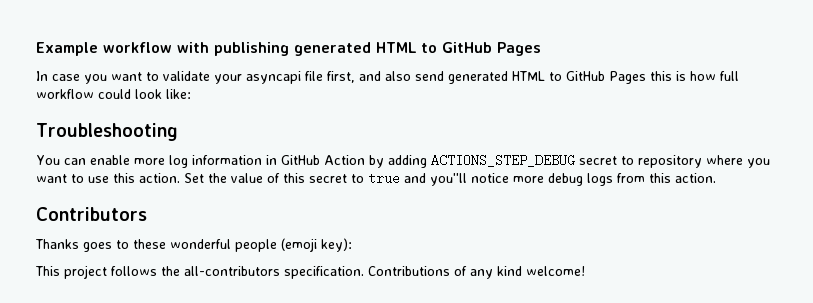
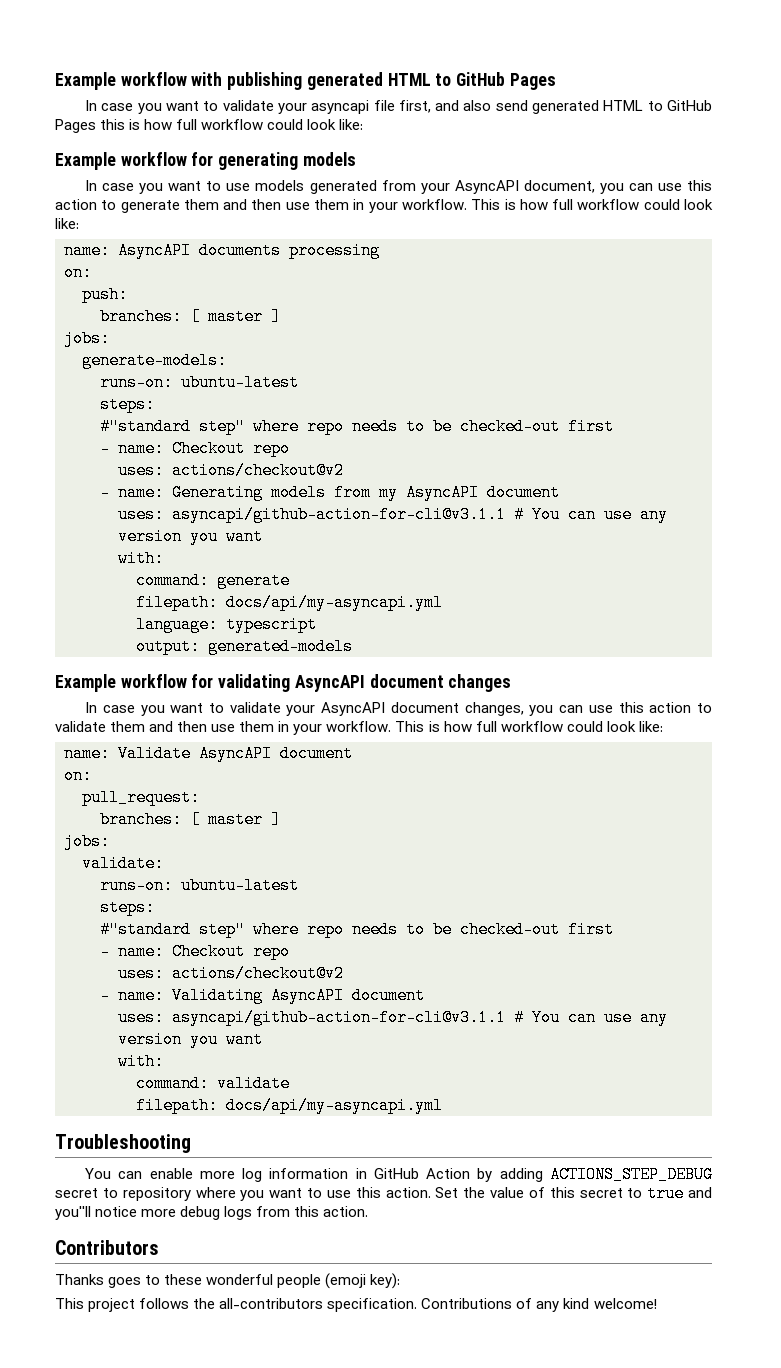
+ Example workflow for generating models
+ In case you want to use models generated from your AsyncAPI document, you can use this action to generate them and then use them in your workflow. This is how full workflow could look like:
+ name: AsyncAPI documents processing
+ on:
+ push:
+ branches: [ master ]
+ jobs:
+ generate-models:
+ runs-on: ubuntu-latest
+ steps:
+ #"standard step" where repo needs to be checked-out first
+ - name: Checkout repo
+ uses: actions/checkout@v2
+ - name: Generating models from my AsyncAPI document
+ uses: asyncapi/github-action-for-cli@v3.1.1 # You can use any version you want
+ with:
+ command: generate
+ filepath: docs/api/my-asyncapi.yml
+ language: typescript
+ output: generated-models
+ Example workflow for validating AsyncAPI document changes
+ In case you want to validate your AsyncAPI document changes, you can use this action to validate them and then use them in your workflow. This is how full workflow could look like:
+ name: Validate AsyncAPI document
+ on:
+ pull_request:
+ branches: [ master ]
+ jobs:
+ validate:
+ runs-on: ubuntu-latest
+ steps:
+ #"standard step" where repo needs to be checked-out first
+ - name: Checkout repo
+ uses: actions/checkout@v2
+ - name: Validating AsyncAPI document
+ uses: asyncapi/github-action-for-cli@v3.1.1 # You can use any version you want
+ with:
+ command: validate
+ filepath: docs/api/my-asyncapi.yml

